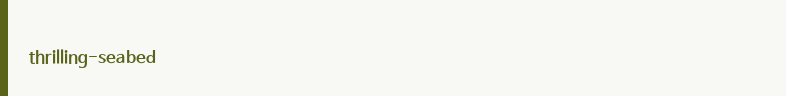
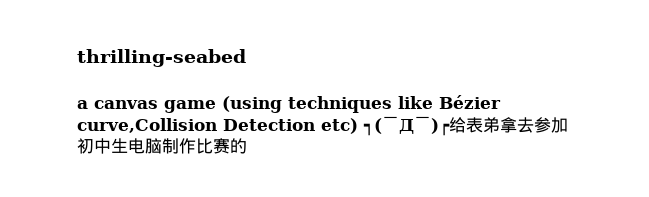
+ a canvas game (using techniques like Bézier curve,Collision Detection etc) ┑(￣Д￣)┍给表弟拿去参加初中生电脑制作比赛的

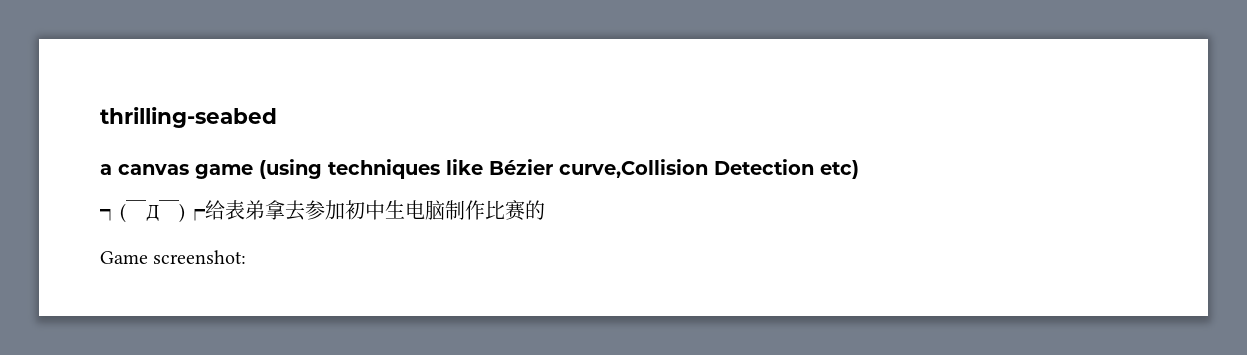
- a canvas game (using techniques like Bézier curve,Collision Detection etc) ┑(￣Д￣)┍给表弟拿去参加初中生电脑制作比赛的
+ a canvas game (using techniques like Bézier curve,Collision Detection etc)
+ ┑(￣Д￣)┍给表弟拿去参加初中生电脑制作比赛的
+ Game screenshot:

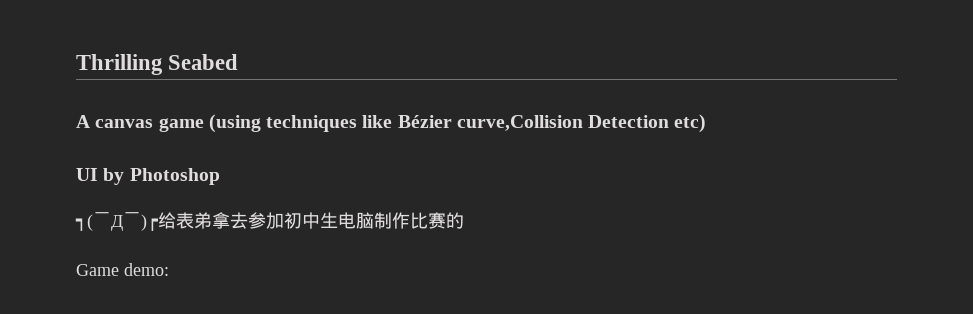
- thrilling-seabed
- a canvas game (using techniques like Bézier curve,Collision Detection etc)
+ Thrilling Seabed
+ A canvas game (using techniques like Bézier curve,Collision Detection etc)
+ UI by Photoshop
- Game screenshot:
+ Game demo:

